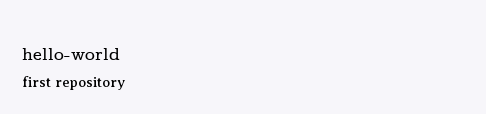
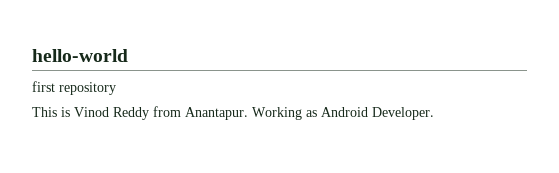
+ This is Vinod Reddy from Anantapur. Working as Android Developer.

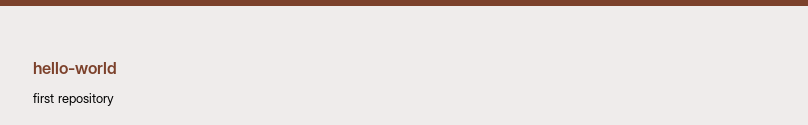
- This is Vinod Reddy from Anantapur. Working as Android Developer.

